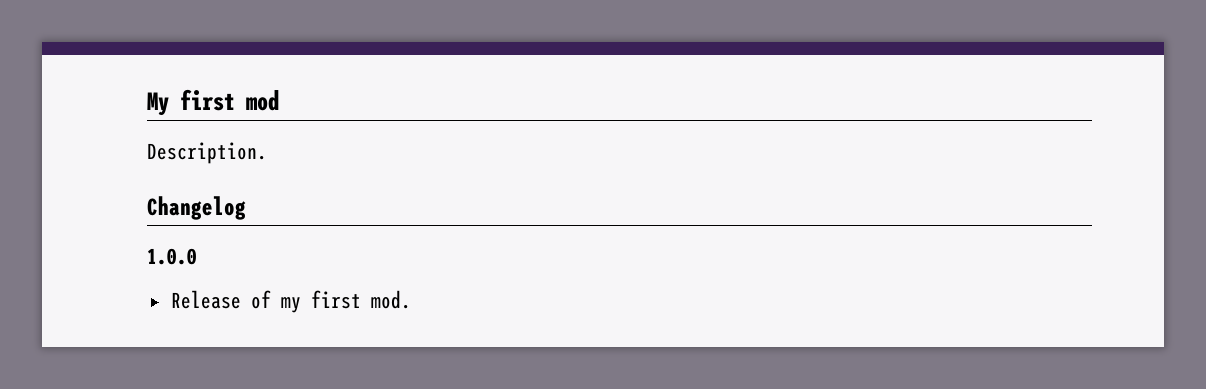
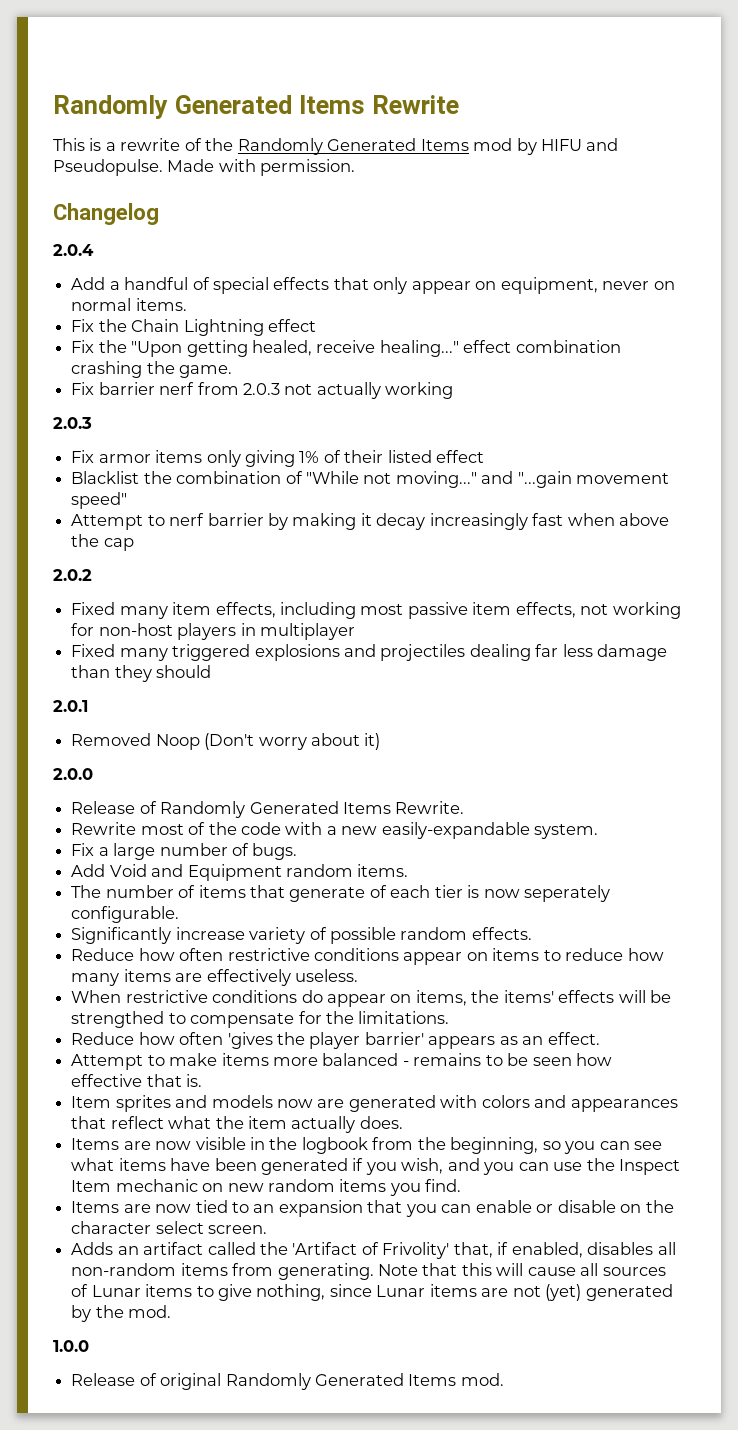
- My first mod
- Description.
+ Randomly Generated Items Rewrite
+ This is a rewrite of the Randomly Generated Items mod by HIFU and Pseudopulse. Made with permission.
  Changelog
+ 2.0.4
+ Add a handful of special effects that only appear on equipment, never on normal items.
+ Fix the Chain Lightning effect
+ Fix the "Upon getting healed, receive healing..." effect combination crashing the game.
+ Fix barrier nerf from 2.0.3 not actually working
+ 2.0.3
+ Fix armor items only giving 1% of their listed effect
+ Blacklist the combination of "While not moving..." and "...gain movement speed"
+ Attempt to nerf barrier by making it decay increasingly fast when above the cap
+ 2.0.2
+ Fixed many item effects, including most passive item effects, not working for non-host players in multiplayer
+ Fixed many triggered explosions and projectiles dealing far less damage than they should
+ 2.0.1
+ Removed Noop (Don't worry about it)
+ 2.0.0
+ Release of Randomly Generated Items Rewrite.
+ Rewrite most of the code with a new easily-expandable system.
+ Fix a large number of bugs.
+ Add Void and Equipment random items.
+ The number of items that generate of each tier is now seperately configurable.
+ Significantly increase variety of possible random effects.
+ Reduce how often restrictive conditions appear on items to reduce how many items are effectively useless.
+ When restrictive conditions do appear on items, the items' effects will be strengthed to compensate for the limitations.
+ Reduce how often 'gives the player barrier' appears as an effect.
+ Attempt to make items more balanced - remains to be seen how effective that is.
+ Item sprites and models now are generated with colors and appearances that reflect what the item actually does.
+ Items are now visible in the logbook from the beginning, so you can see what items have been generated if you wish, and you can use the Inspect Item mechanic on new random items you find.
+ Items are now tied to an expansion that you can enable or disable on the character select screen.
+ Adds an artifact called the 'Artifact of Frivolity' that, if enabled, disables all non-random items from generating. Note that this will cause all sources of Lunar items to give nothing, since Lunar items are not (yet) generated by the mod.
- Release of my first mod.
+ Release of original Randomly Generated Items mod.

